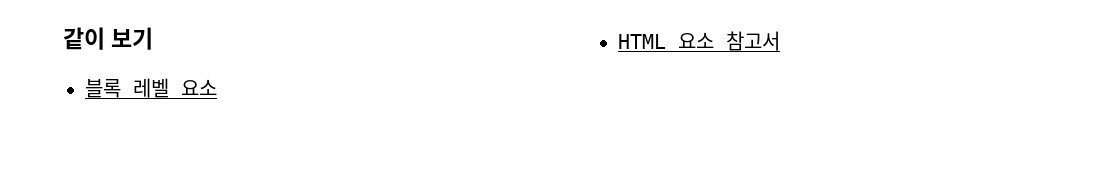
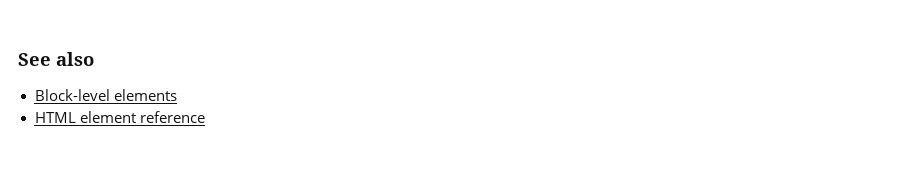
- 같이 보기
- 블록 레벨 요소
+ See also
+ Block-level elements
- HTML 요소 참고서
+ HTML element reference

